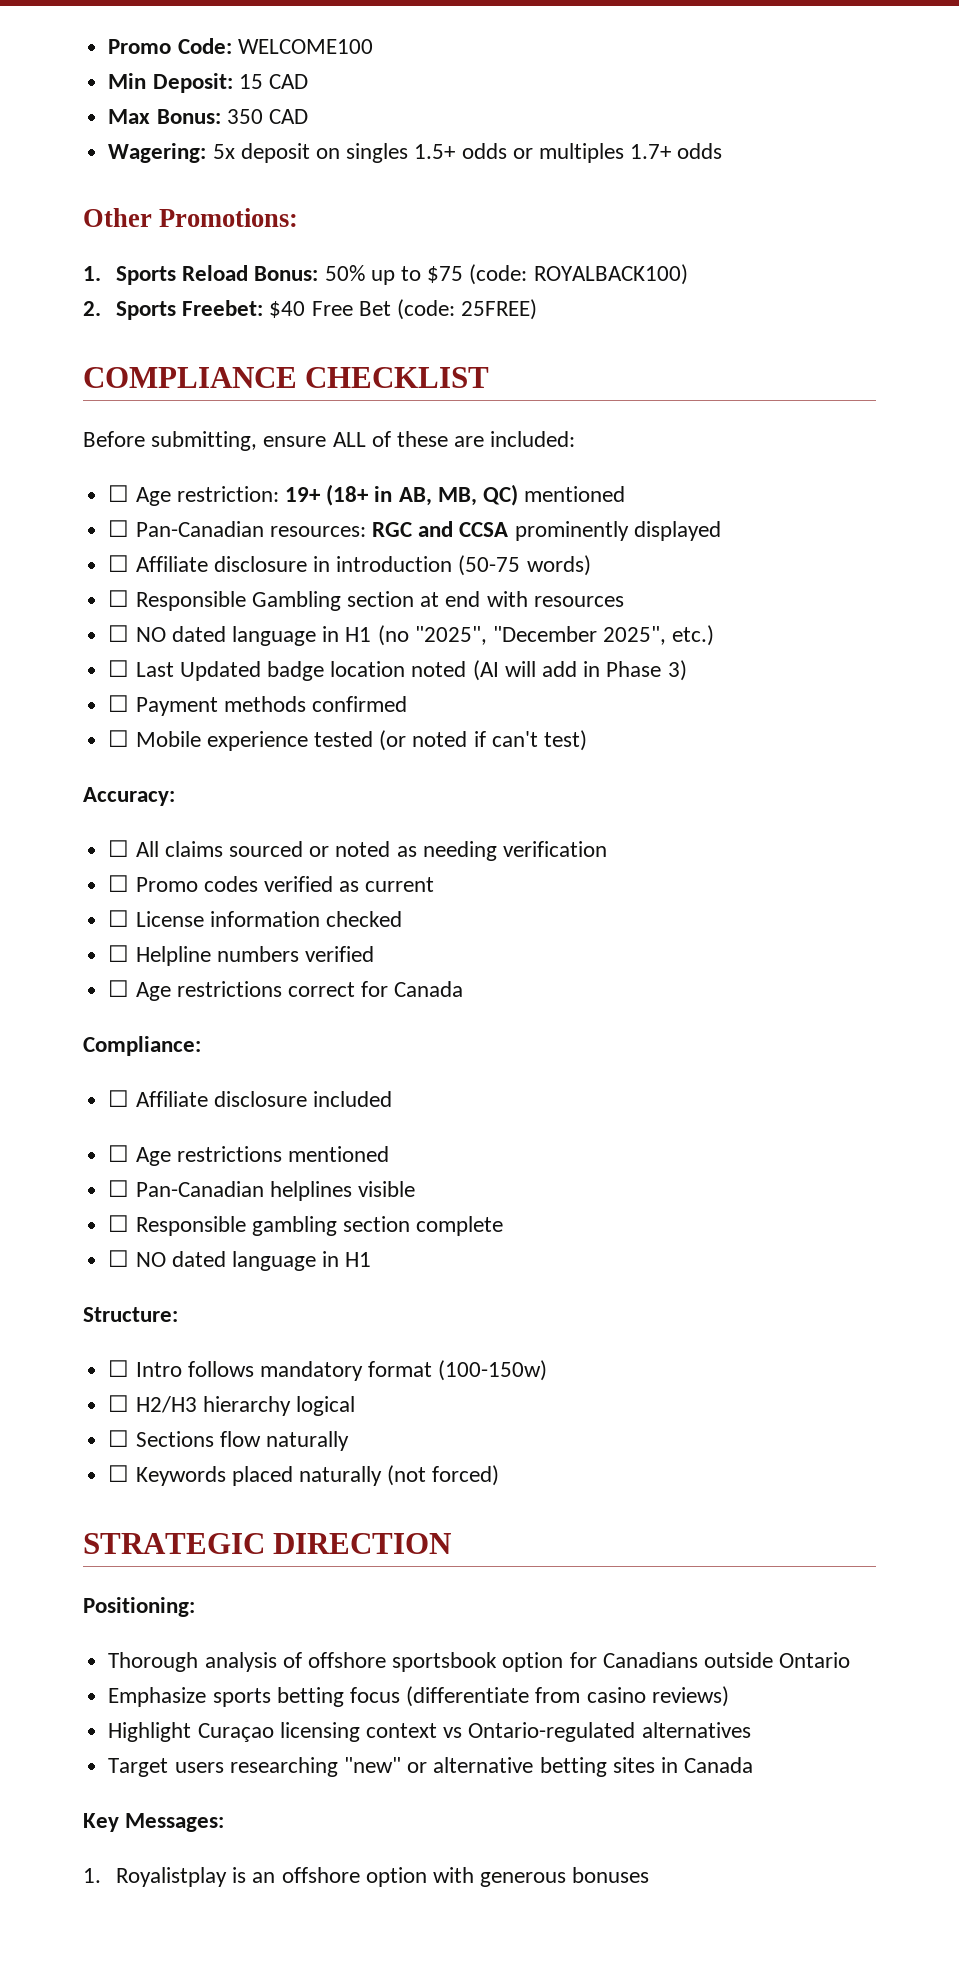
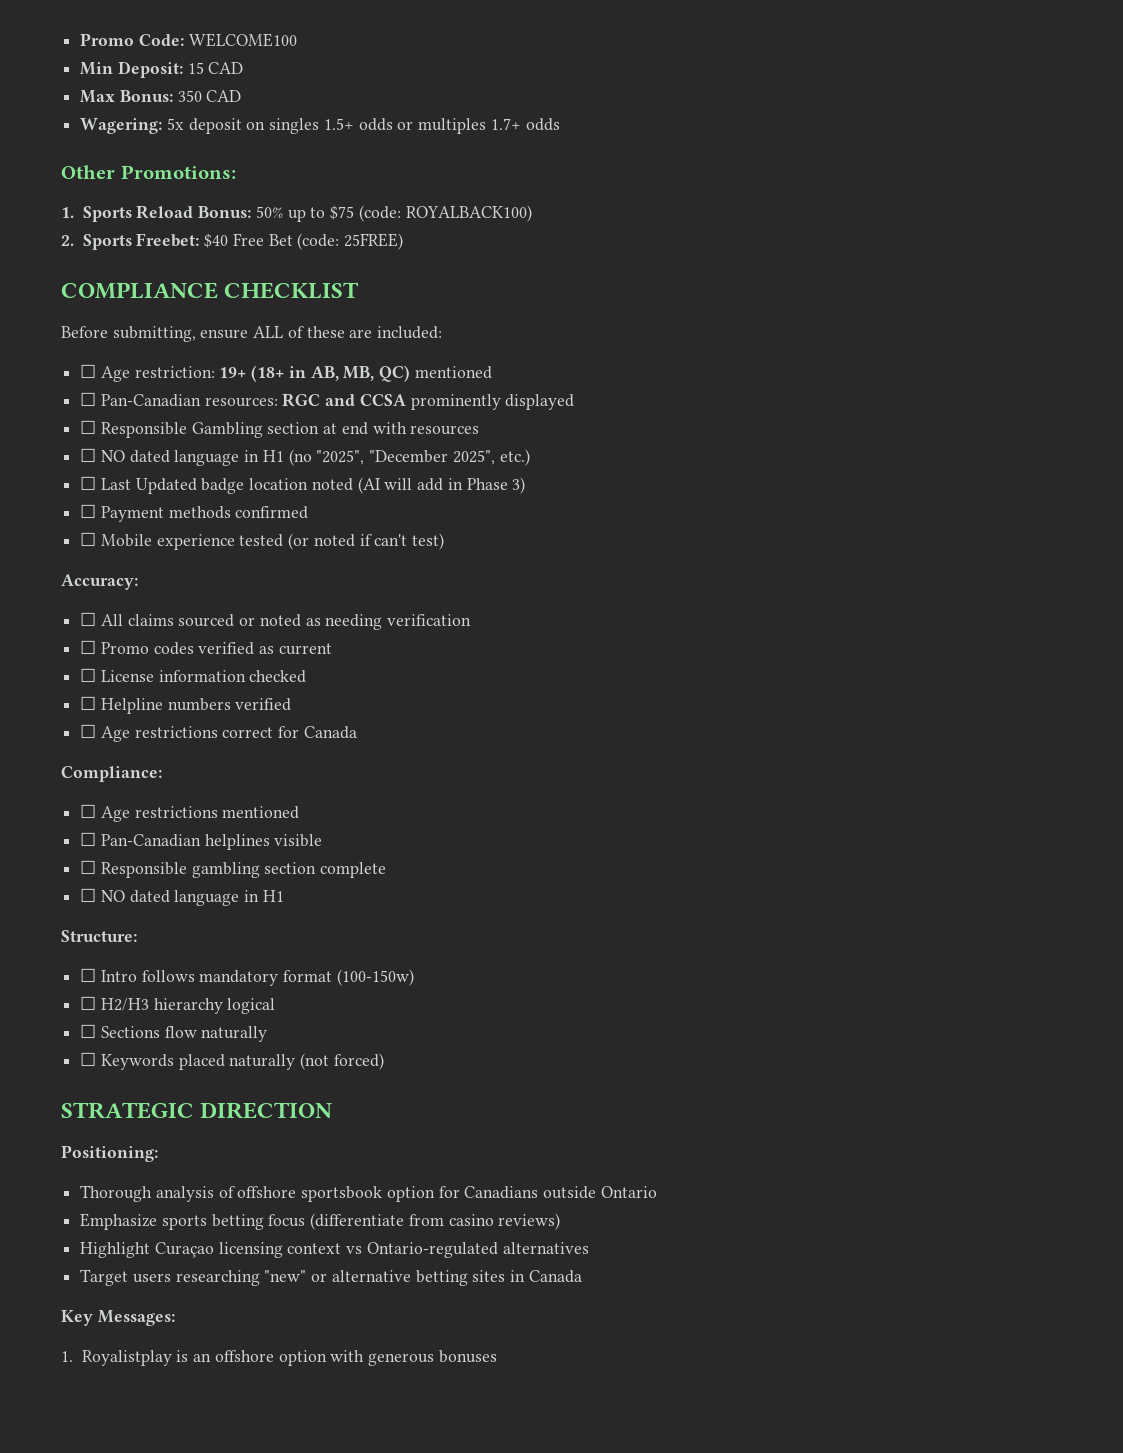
- ☐ Affiliate disclosure in introduction (50-75 words)
- ☐ Affiliate disclosure included

